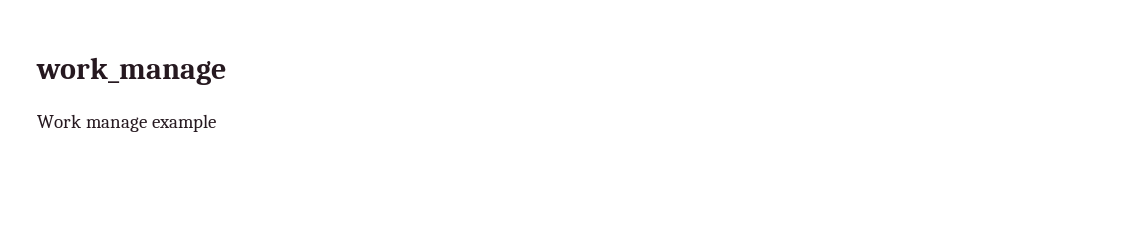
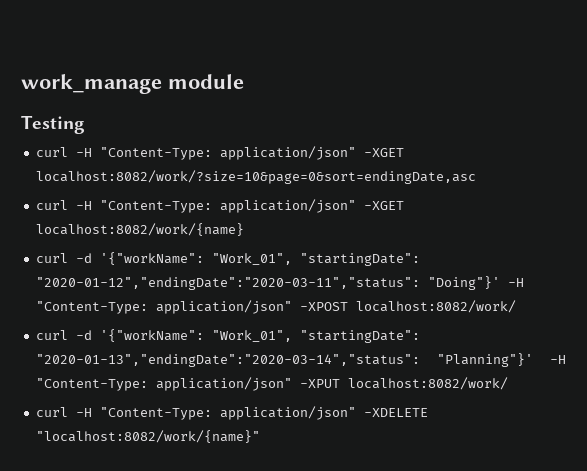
- work_manage
- Work manage example
+ work_manage module
+ Testing
+ curl -H "Content-Type: application/json" -XGET localhost:8082/work/?size=10&page=0&sort=endingDate,asc
+ curl -H "Content-Type: application/json" -XGET localhost:8082/work/{name}
+ curl -d '{"workName": "Work_01", "startingDate": "2020-01-12","endingDate":"2020-03-11","status": "Doing"}' -H "Content-Type: application/json" -XPOST localhost:8082/work/
+ curl -d '{"workName": "Work_01", "startingDate": "2020-01-13","endingDate":"2020-03-14","status": "Planning"}' -H "Content-Type: application/json" -XPUT localhost:8082/work/
+ curl -H "Content-Type: application/json" -XDELETE "localhost:8082/work/{name}"

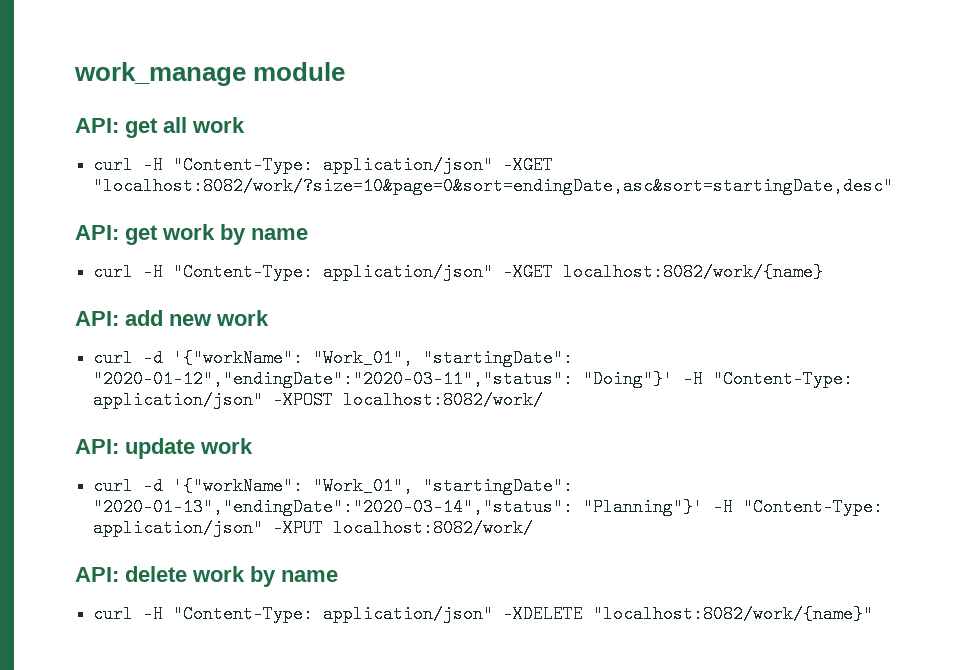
- Testing
- curl -H "Content-Type: application/json" -XGET localhost:8082/work/?size=10&page=0&sort=endingDate,asc
+ API: get all work
+ curl -H "Content-Type: application/json" -XGET "localhost:8082/work/?size=10&page=0&sort=endingDate,asc&sort=startingDate,desc"
+ API: get work by name
+ API: add new work
+ API: update work
+ API: delete work by name

